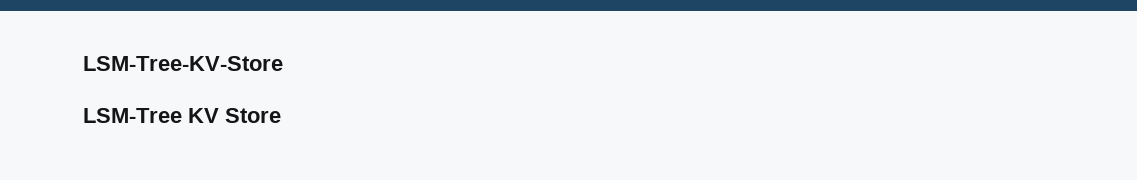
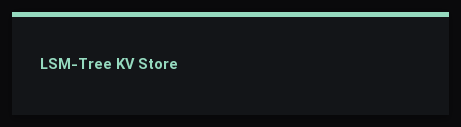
- LSM-Tree-KV-Store

